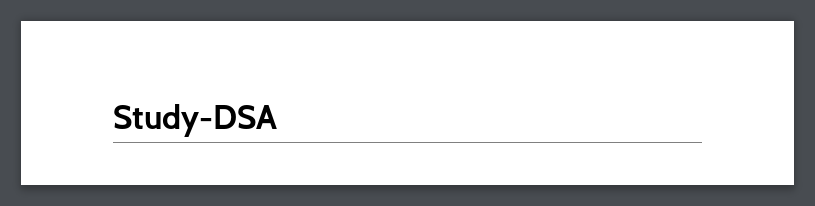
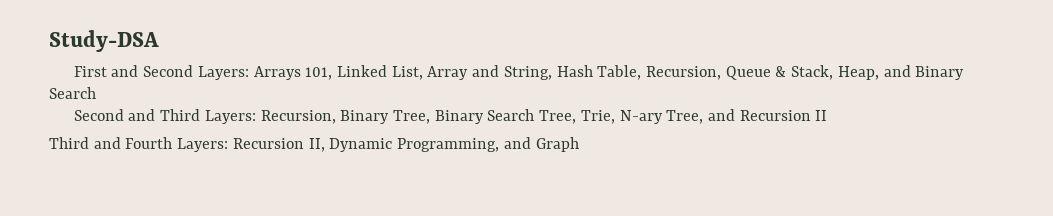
+ First and Second Layers: Arrays 101, Linked List, Array and String, Hash Table, Recursion, Queue & Stack, Heap, and Binary Search
+ Second and Third Layers: Recursion, Binary Tree, Binary Search Tree, Trie, N-ary Tree, and Recursion II
+ Third and Fourth Layers: Recursion II, Dynamic Programming, and Graph

